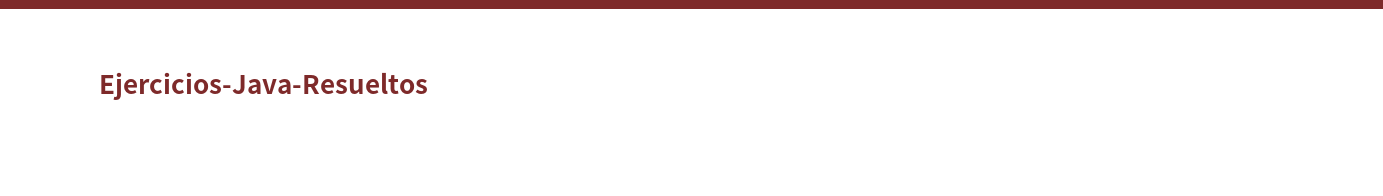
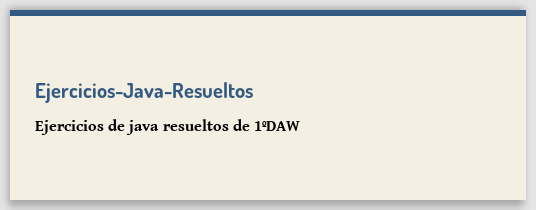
+ Ejercicios de java resueltos de 1ºDAW

